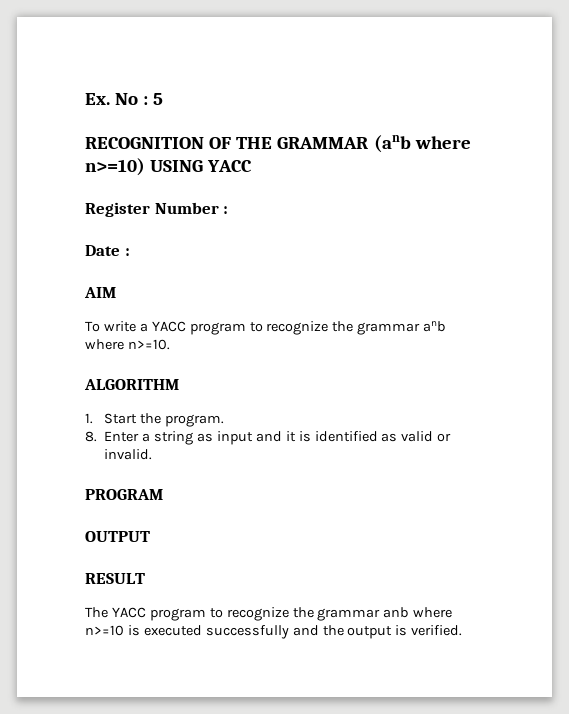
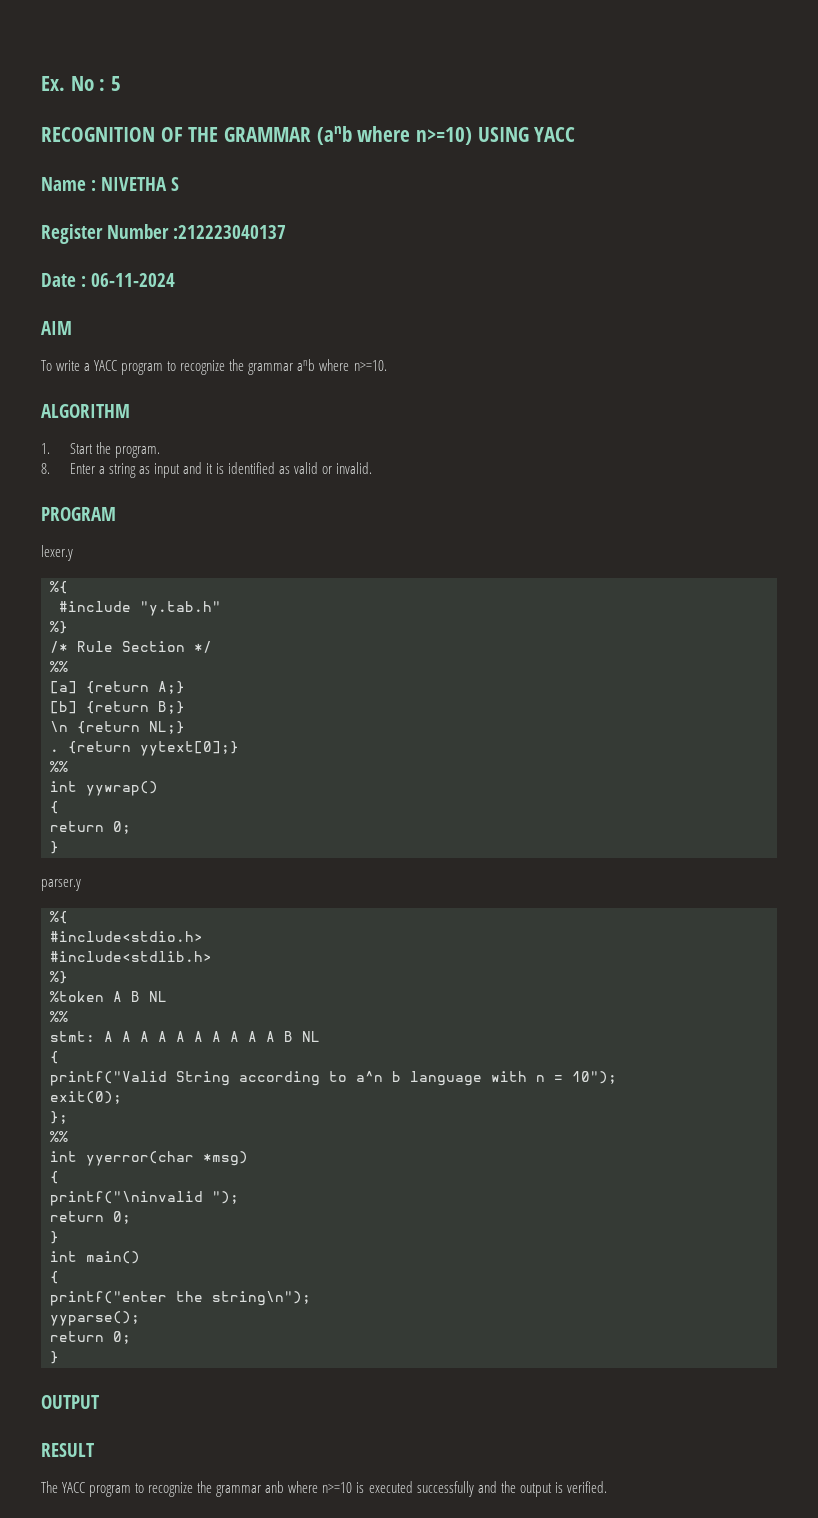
+ Name : NIVETHA S
- Register Number :
+ Register Number :212223040137
- Date :
+ Date : 06-11-2024
+ lexer.y
+ %{
+ #include "y.tab.h"
+ %}
+ /* Rule Section */
+ %%
+ [a] {return A;}
+ [b] {return B;}
+ \n {return NL;}
+ . {return yytext[0];}
+ %%
+ int yywrap()
+ {
+ return 0;
+ }
+ parser.y
+ %{
+ #include<stdio.h>
+ #include<stdlib.h>
+ %}
+ %token A B NL
+ %%
+ stmt: A A A A A A A A A A B NL
+ {
+ printf("Valid String according to a^n b language with n = 10");
+ exit(0);
+ };
+ %%
+ int yyerror(char *msg)
+ {
+ printf("\ninvalid ");
+ return 0;
+ }
+ int main()
+ {
+ printf("enter the string\n");
+ yyparse();
+ return 0;
+ }

